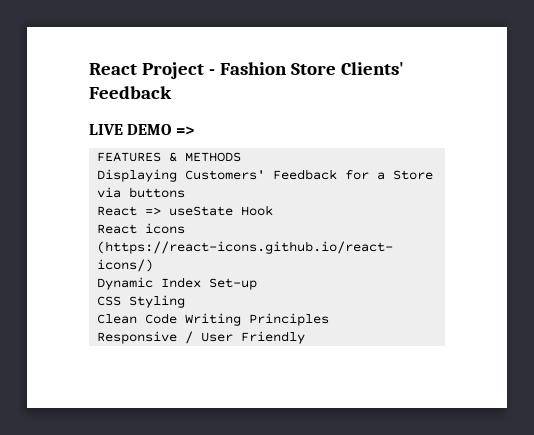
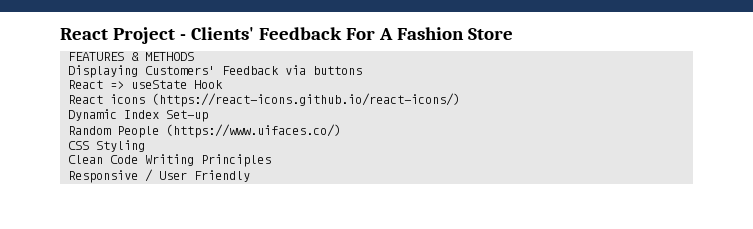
- React Project - Fashion Store Clients' Feedback
- LIVE DEMO =>
+ React Project - Clients' Feedback For A Fashion Store
- Displaying Customers' Feedback for a Store via buttons
+ Displaying Customers' Feedback via buttons
+ Random People (https://www.uifaces.co/)

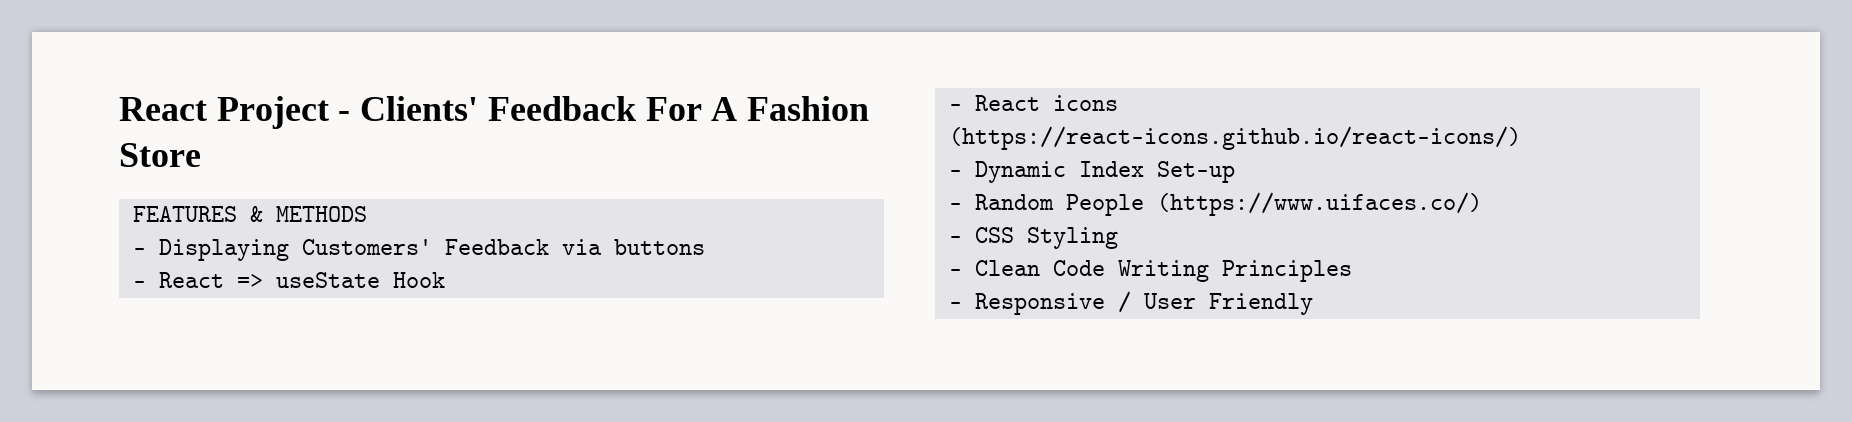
- Displaying Customers' Feedback via buttons
+ - Displaying Customers' Feedback via buttons
- React => useState Hook
+ - React => useState Hook
- React icons (https://react-icons.github.io/react-icons/)
+ - React icons (https://react-icons.github.io/react-icons/)
- Dynamic Index Set-up
+ - Dynamic Index Set-up
- Random People (https://www.uifaces.co/)
+ - Random People (https://www.uifaces.co/)
- CSS Styling
+ - CSS Styling
- Clean Code Writing Principles
+ - Clean Code Writing Principles
- Responsive / User Friendly
+ - Responsive / User Friendly

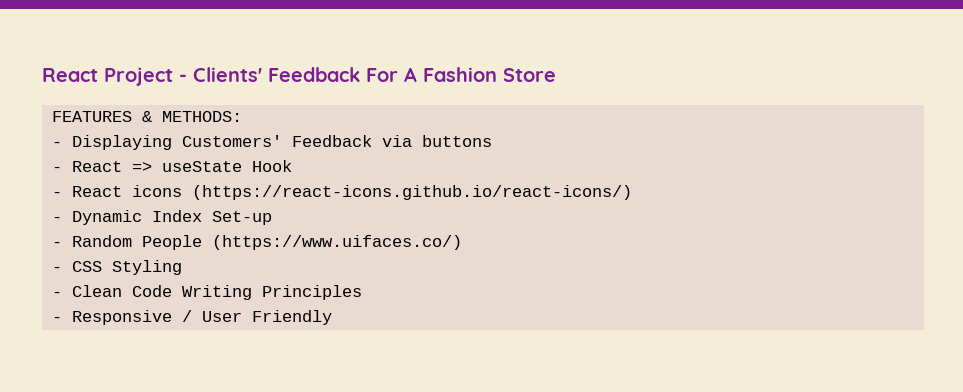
- FEATURES & METHODS
+ FEATURES & METHODS:

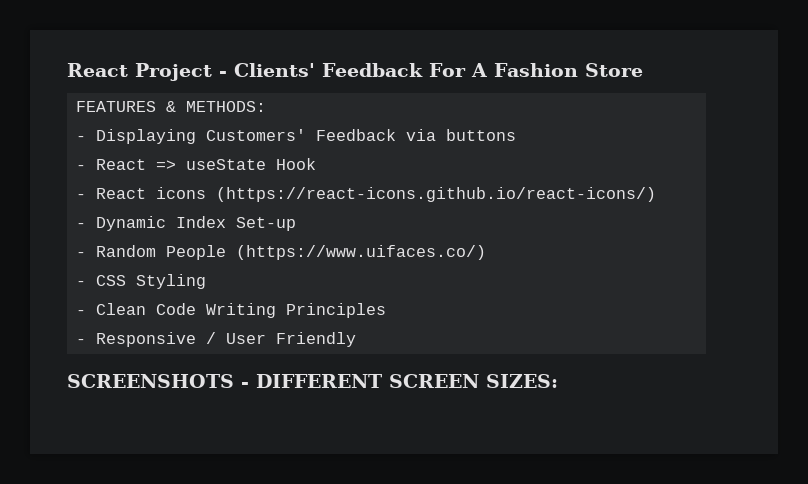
+ SCREENSHOTS - DIFFERENT SCREEN SIZES:

